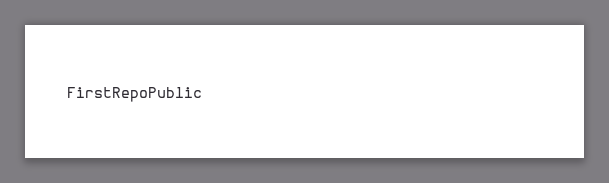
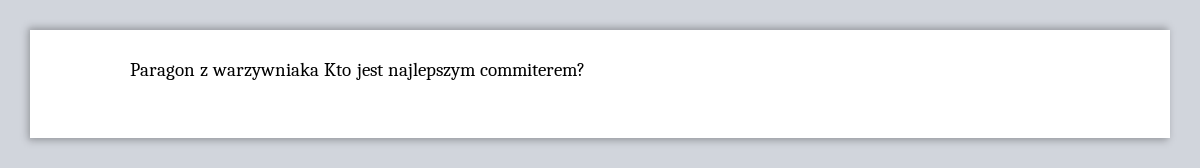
- FirstRepoPublic
+ Paragon z warzywniaka Kto jest najlepszym commiterem?

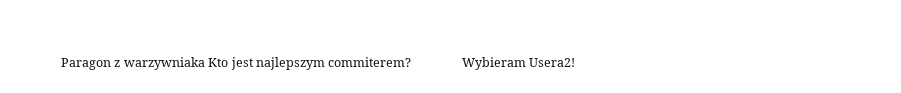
+ Wybieram Usera2!

